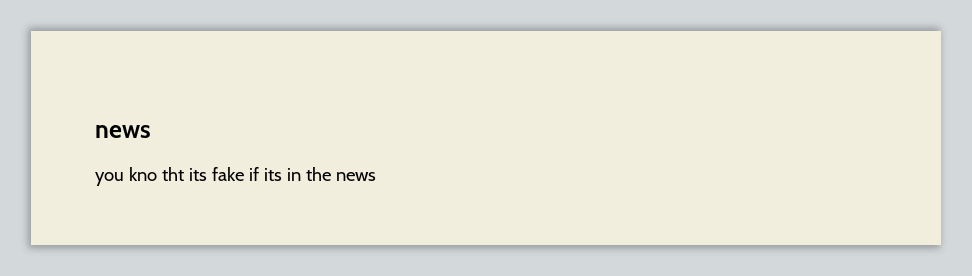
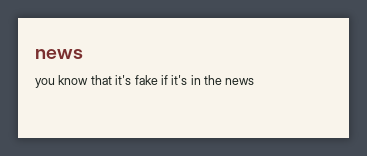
- you kno tht its fake if its in the news
+ you know that it's fake if it's in the news

